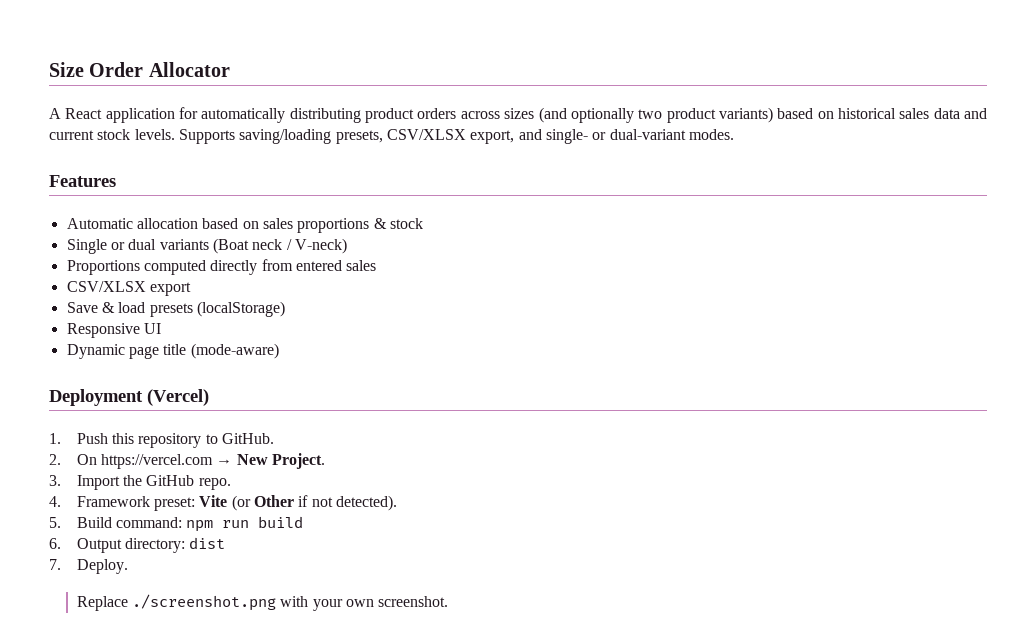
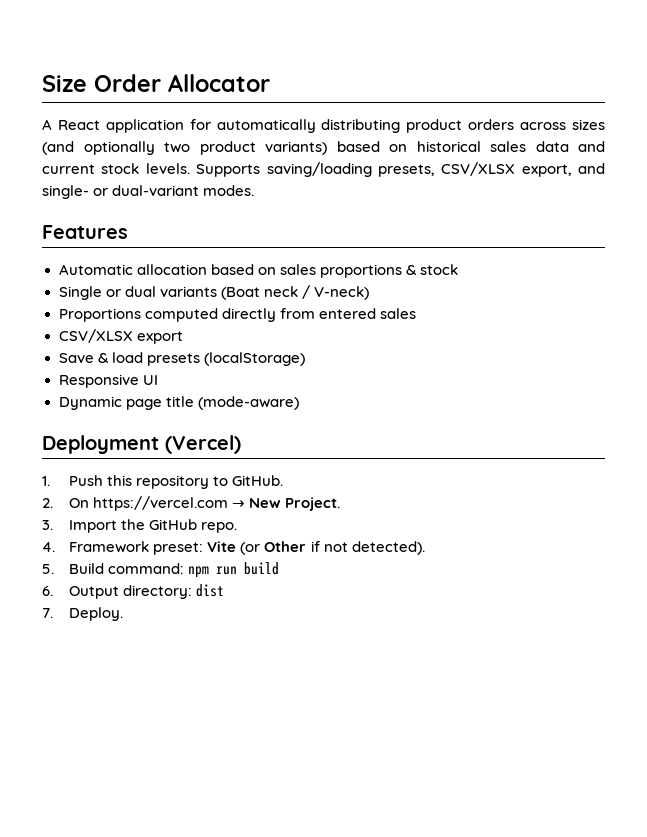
- Replace ./screenshot.png with your own screenshot.

